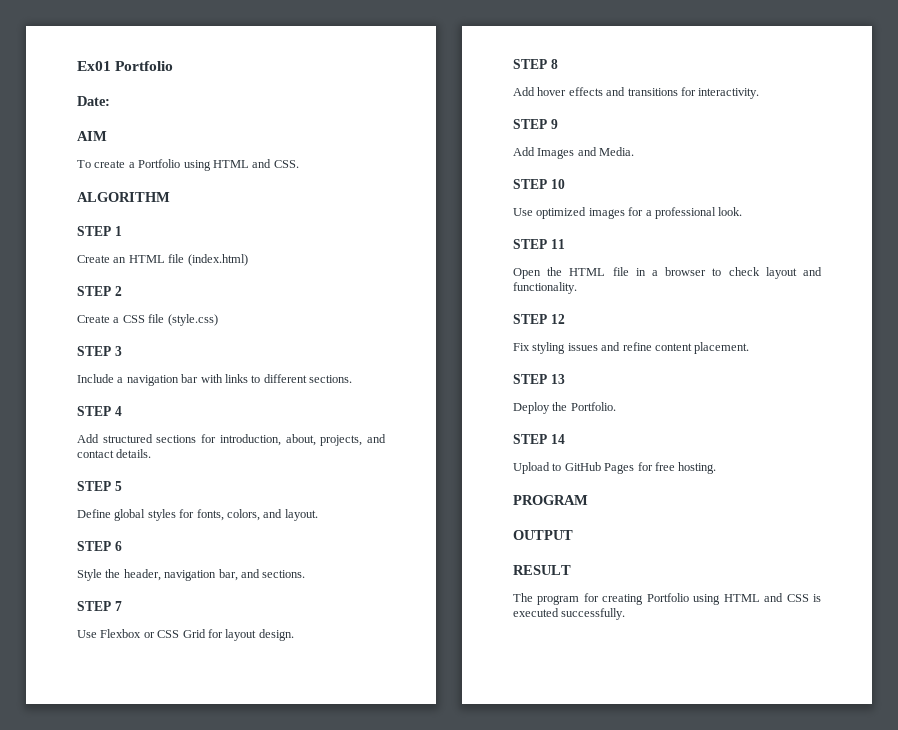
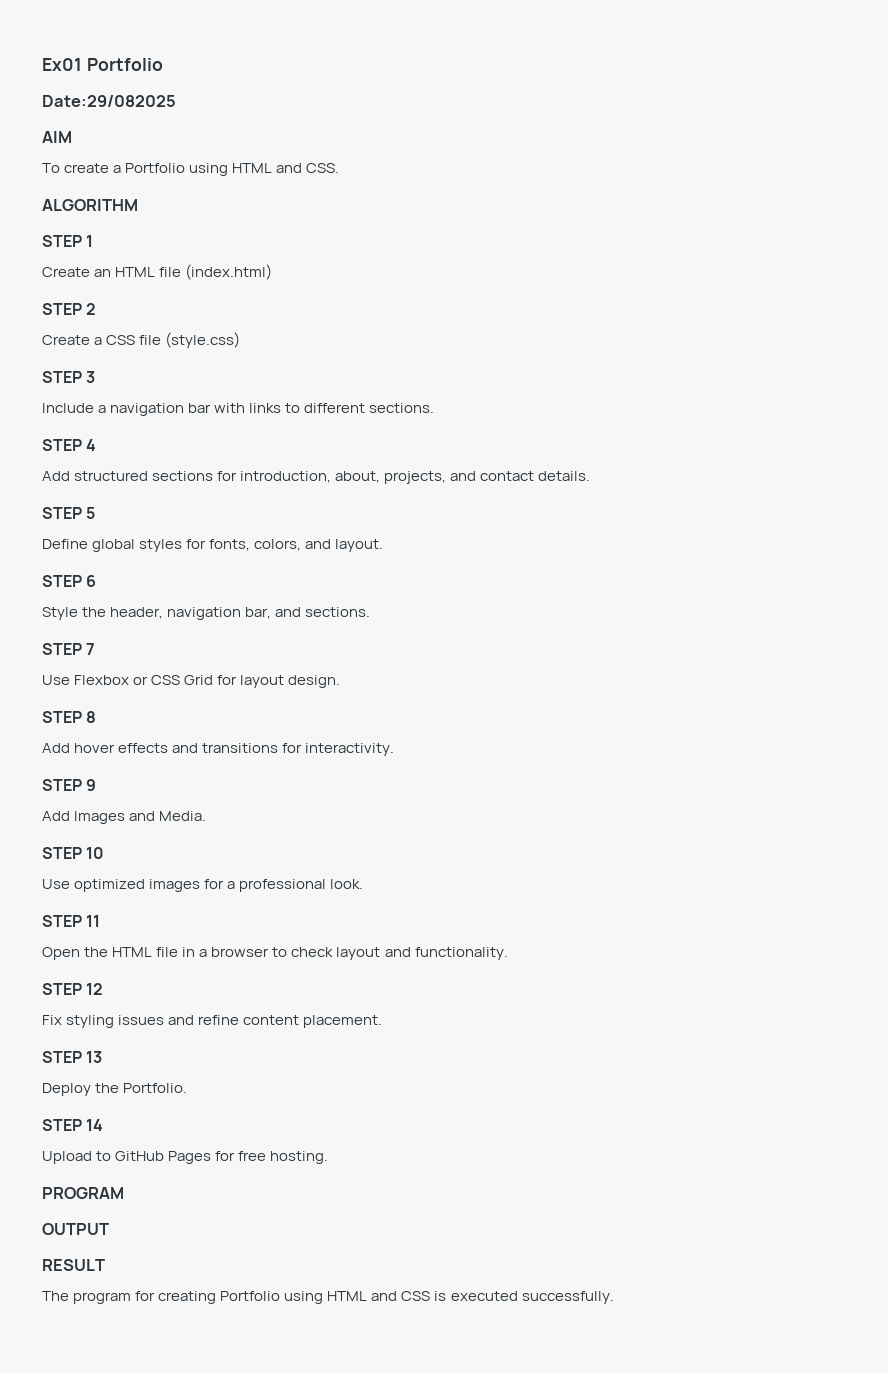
- Date:
+ Date:29/082025

